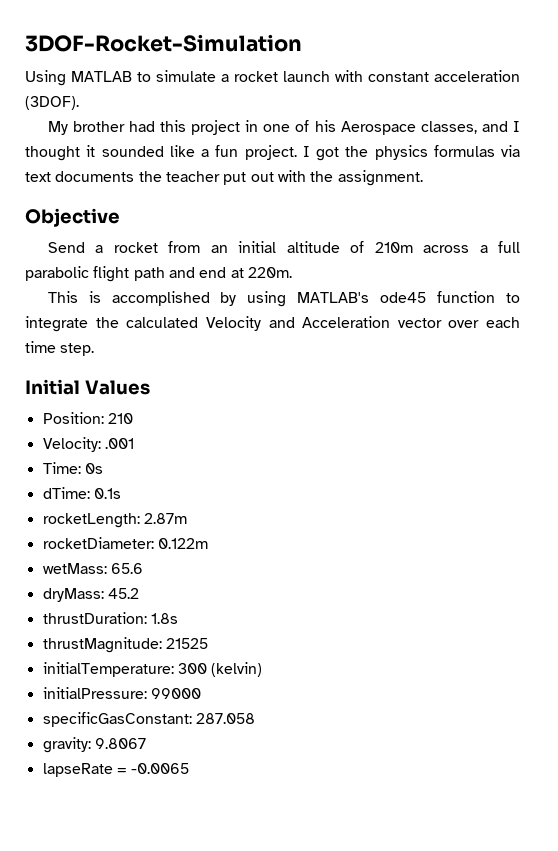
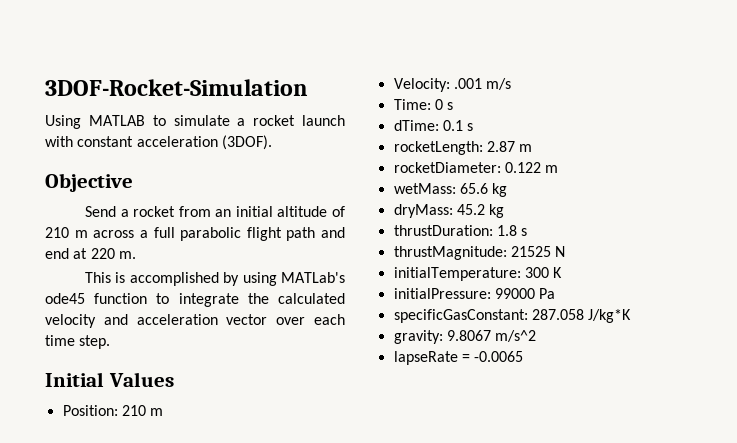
- My brother had this project in one of his Aerospace classes, and I thought it sounded like a fun project. I got the physics formulas via text documents the teacher put out with the assignment.
- Send a rocket from an initial altitude of 210m across a full parabolic flight path and end at 220m.
+ Send a rocket from an initial altitude of 210 m across a full parabolic flight path and end at 220 m.
- This is accomplished by using MATLAB's ode45 function to integrate the calculated Velocity and Acceleration vector over each time step.
+ This is accomplished by using MATLab's ode45 function to integrate the calculated velocity and acceleration vector over each time step.
- Position: 210
+ Position: 210 m
- Velocity: .001
+ Velocity: .001 m/s
- Time: 0s
+ Time: 0 s
- dTime: 0.1s
+ dTime: 0.1 s
- rocketLength: 2.87m
+ rocketLength: 2.87 m
- rocketDiameter: 0.122m
+ rocketDiameter: 0.122 m
- wetMass: 65.6
+ wetMass: 65.6 kg
- dryMass: 45.2
+ dryMass: 45.2 kg
- thrustDuration: 1.8s
+ thrustDuration: 1.8 s
- thrustMagnitude: 21525
+ thrustMagnitude: 21525 N
- initialTemperature: 300 (kelvin)
+ initialTemperature: 300 K
- initialPressure: 99000
+ initialPressure: 99000 Pa
- specificGasConstant: 287.058
+ specificGasConstant: 287.058 J/kg*K
- gravity: 9.8067
+ gravity: 9.8067 m/s^2

